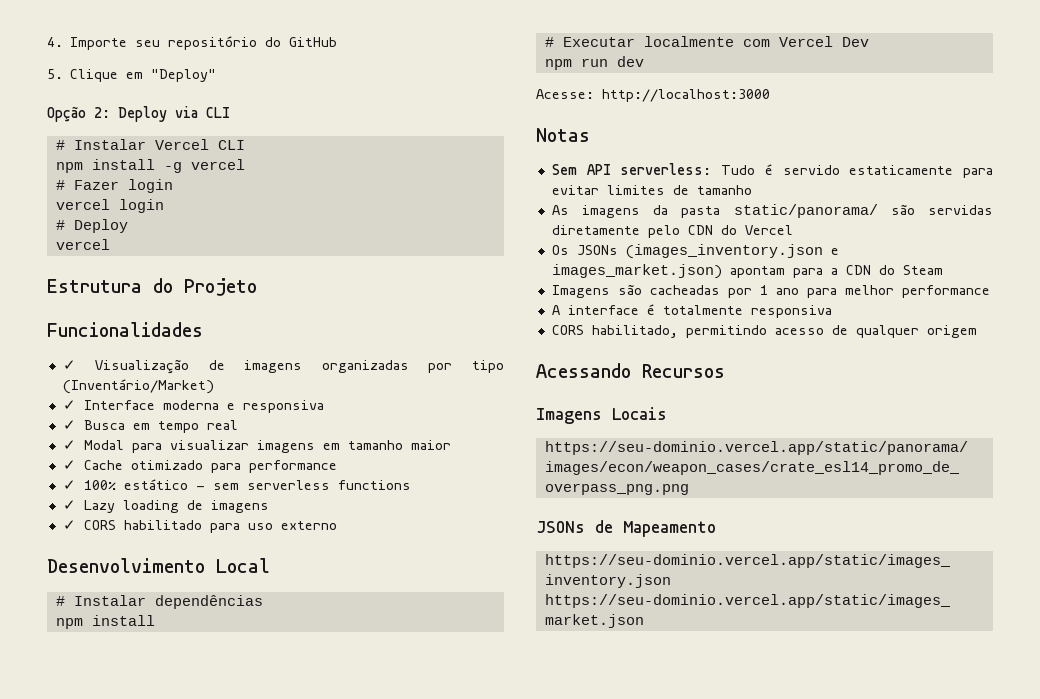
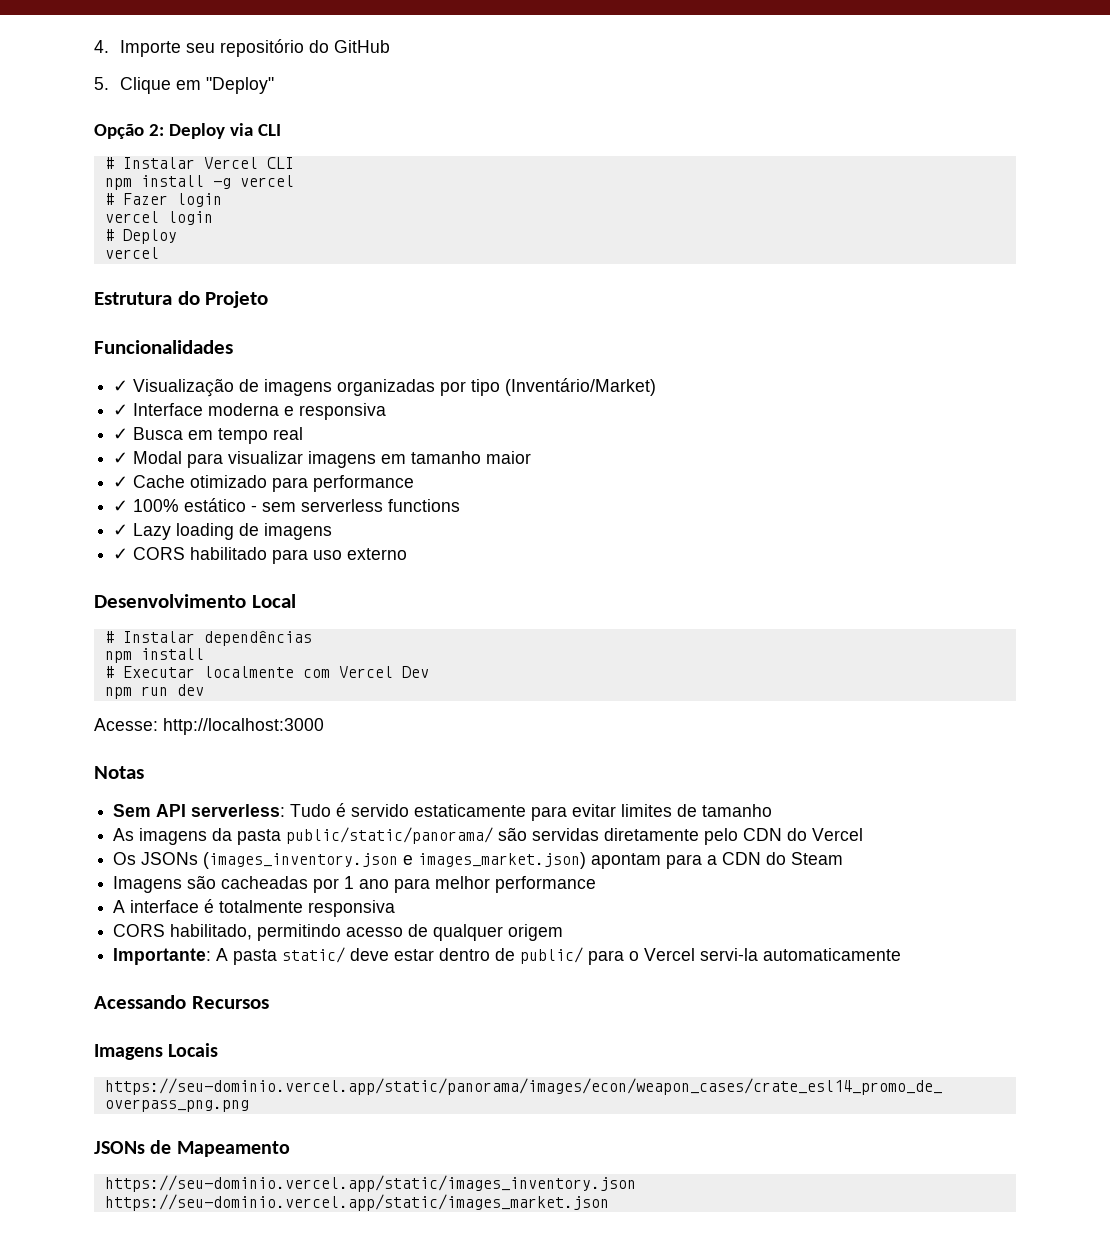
- As imagens da pasta static/panorama/ são servidas diretamente pelo CDN do Vercel
+ As imagens da pasta public/static/panorama/ são servidas diretamente pelo CDN do Vercel
+ Importante: A pasta static/ deve estar dentro de public/ para o Vercel servi-la automaticamente

